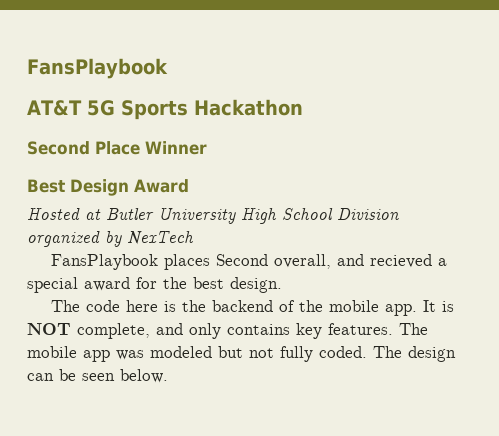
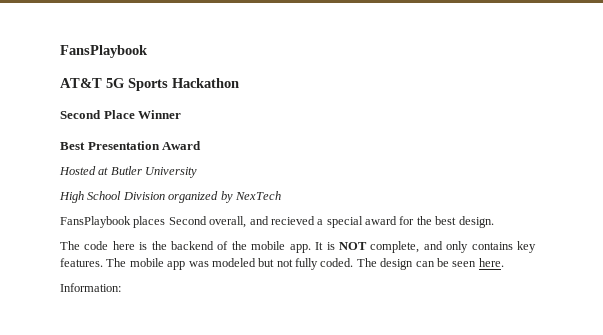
- Best Design Award
+ Best Presentation Award
- Hosted at Butler University High School Division organized by NexTech
+ Hosted at Butler University
+ High School Division organized by NexTech
- The design can be seen below.
+ The design can be seen here.
+ Information:

